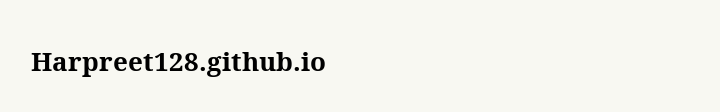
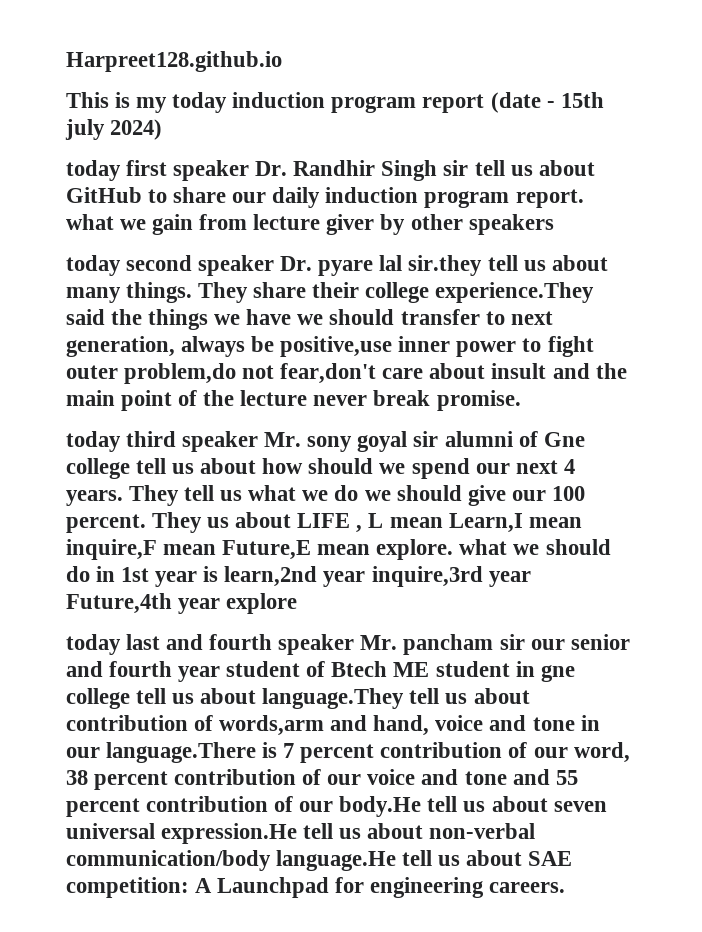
+ This is my today induction program report (date - 15th july 2024)
+ today first speaker Dr. Randhir Singh sir tell us about GitHub to share our daily induction program report. what we gain from lecture giver by other speakers
+ today second speaker Dr. pyare lal sir.they tell us about many things. They share their college experience.They said the things we have we should transfer to next generation, always be positive,use inner power to fight outer problem,do not fear,don't care about insult and the main point of the lecture never break promise.
+ today third speaker Mr. sony goyal sir alumni of Gne college tell us about how should we spend our next 4 years. They tell us what we do we should give our 100 percent. They us about LIFE , L mean Learn,I mean inquire,F mean Future,E mean explore. what we should do in 1st year is learn,2nd year inquire,3rd year Future,4th year explore
+ today last and fourth speaker Mr. pancham sir our senior and fourth year student of Btech ME student in gne college tell us about language.They tell us about contribution of words,arm and hand, voice and tone in our language.There is 7 percent contribution of our word, 38 percent contribution of our voice and tone and 55 percent contribution of our body.He tell us about seven universal expression.He tell us about non-verbal communication/body language.He tell us about SAE competition: A Launchpad for engineering careers.

